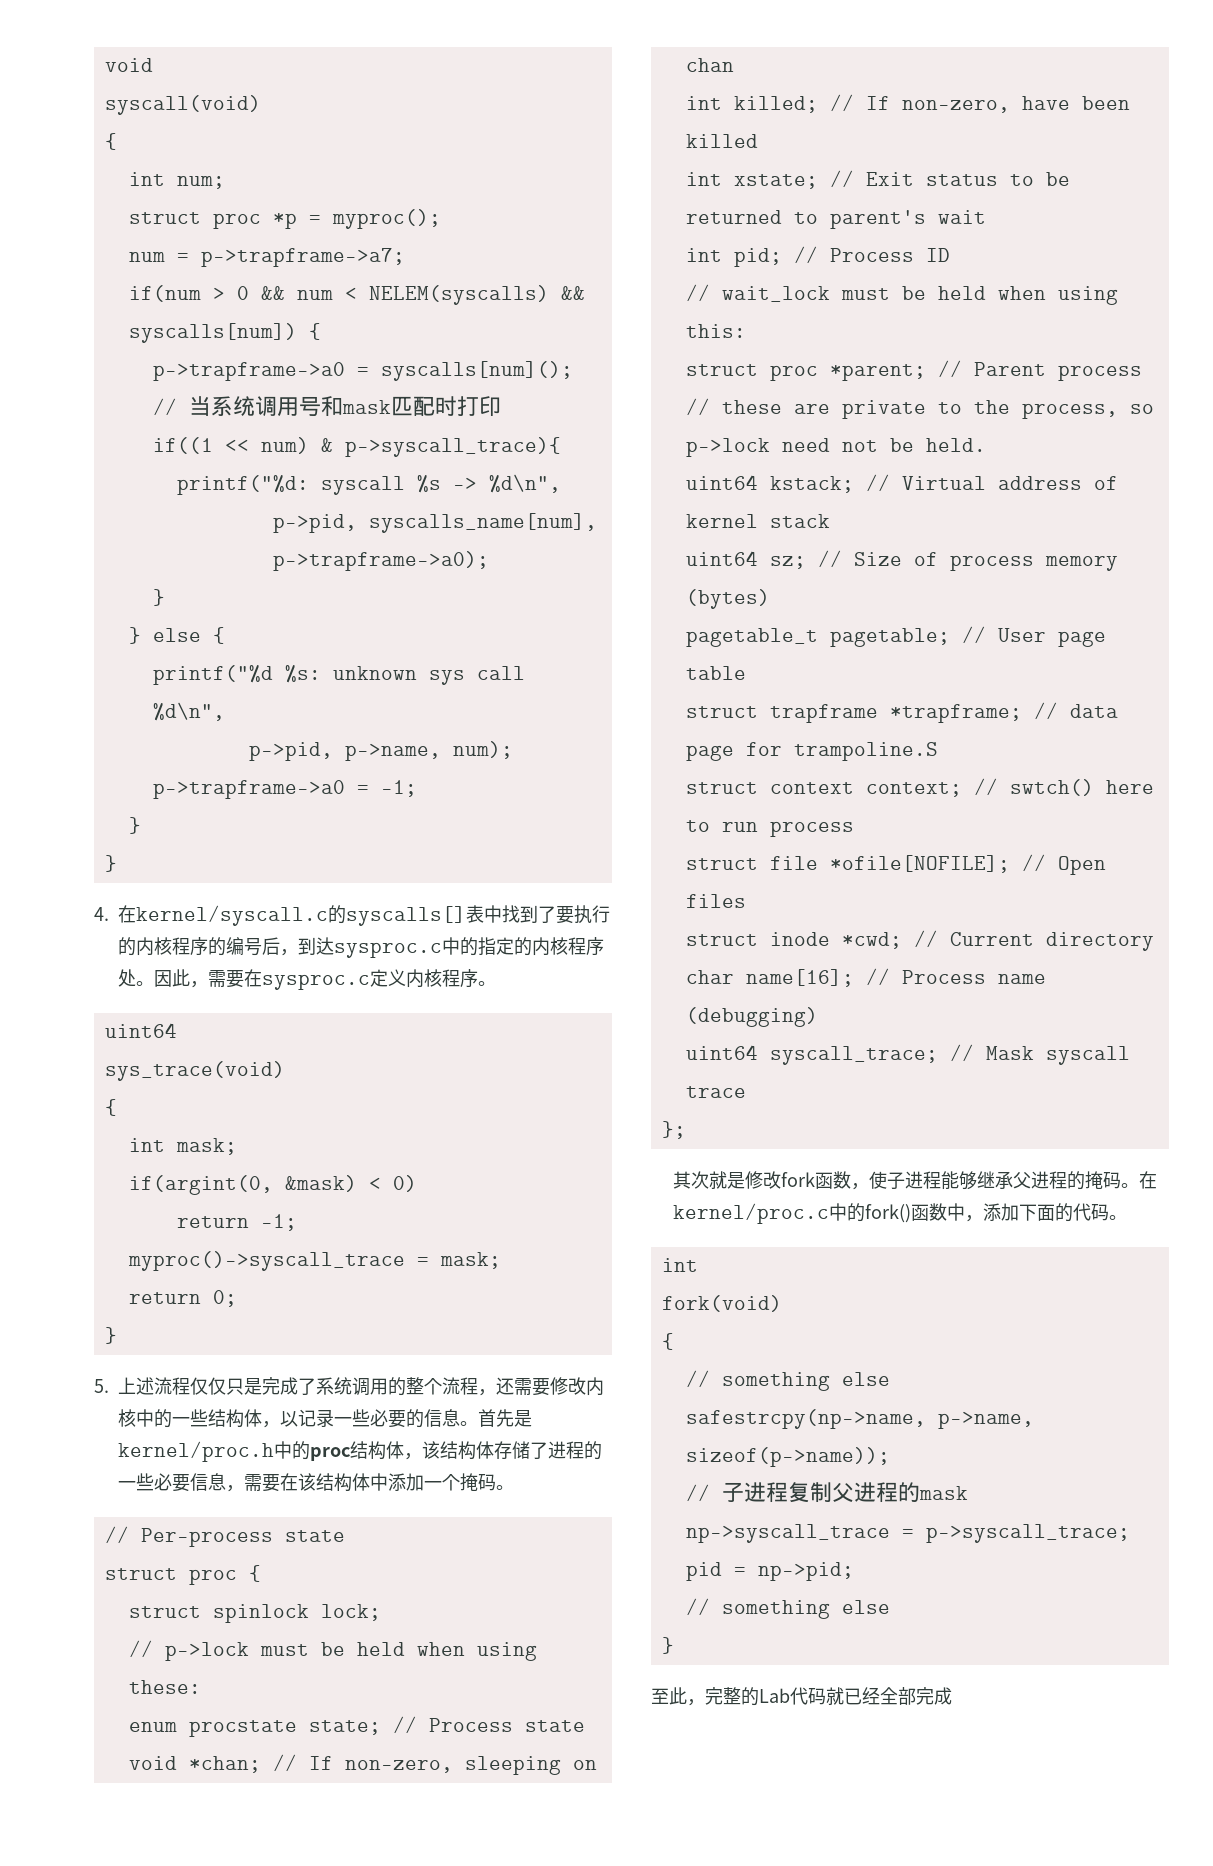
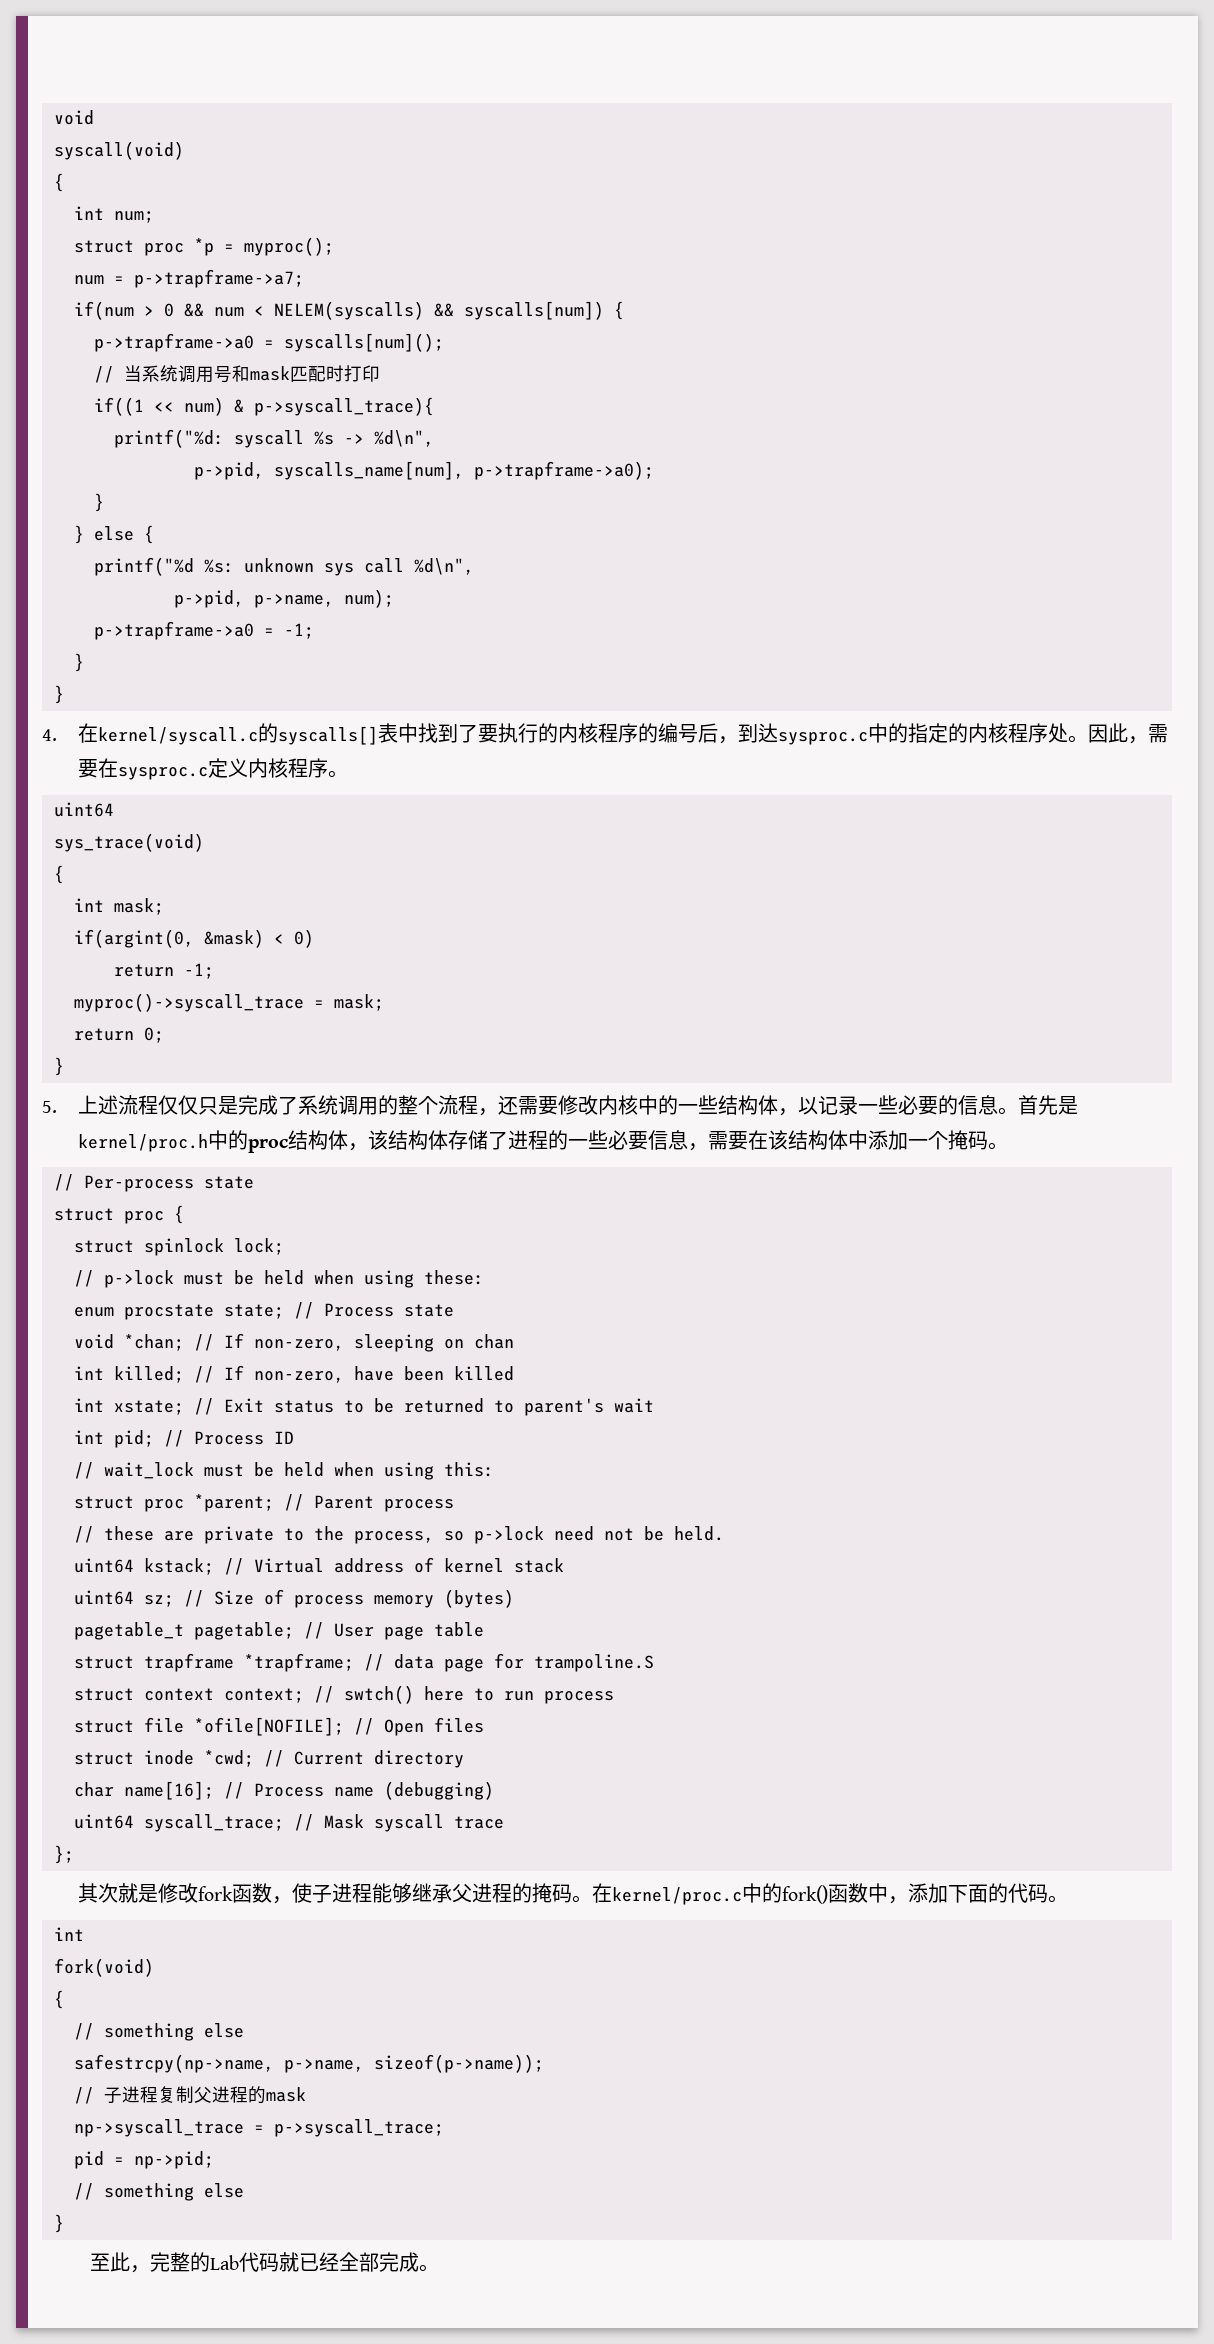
- 至此，完整的Lab代码就已经全部完成
+ 至此，完整的Lab代码就已经全部完成。

